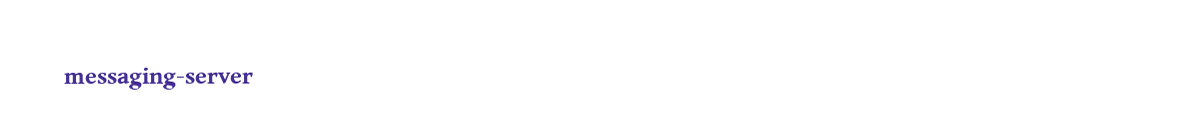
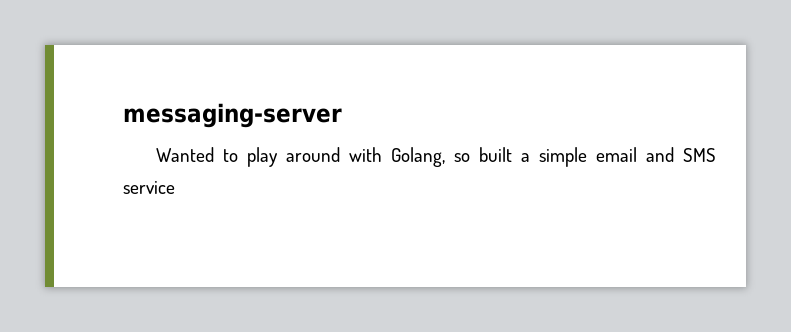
+ Wanted to play around with Golang, so built a simple email and SMS service

